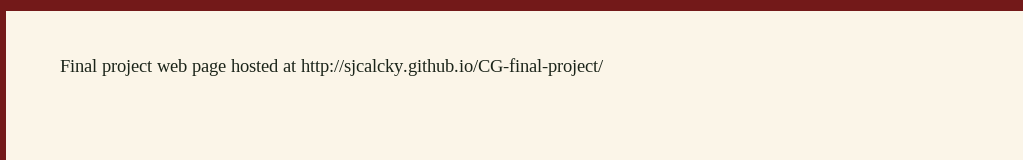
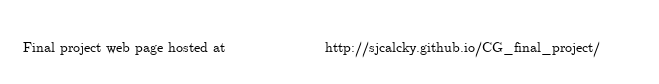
- Final project web page hosted at http://sjcalcky.github.io/CG-final-project/
+ Final project web page hosted at http://sjcalcky.github.io/CG_final_project/

